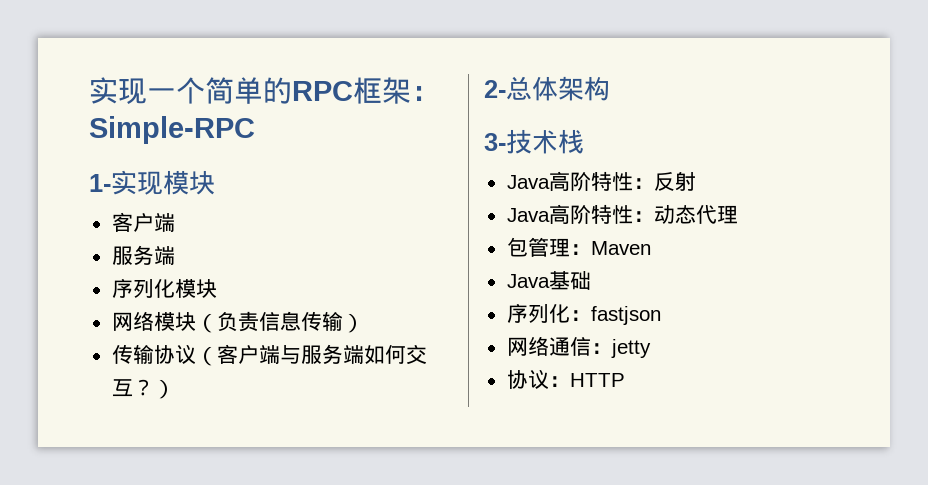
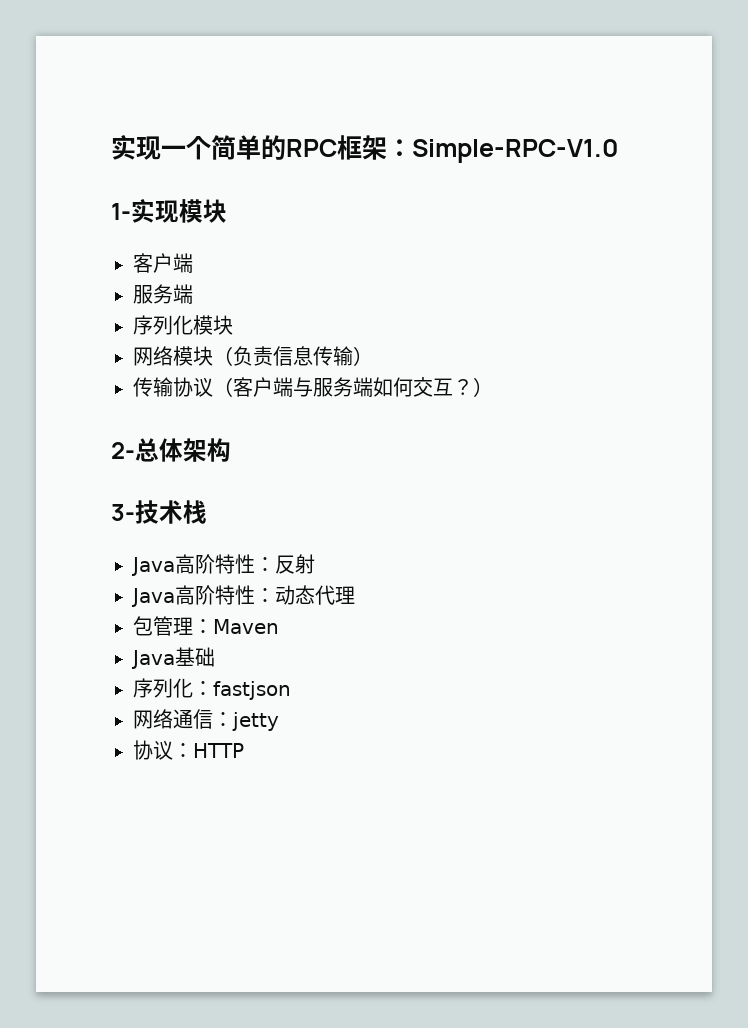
- 实现一个简单的RPC框架：Simple-RPC
+ 实现一个简单的RPC框架：Simple-RPC-V1.0

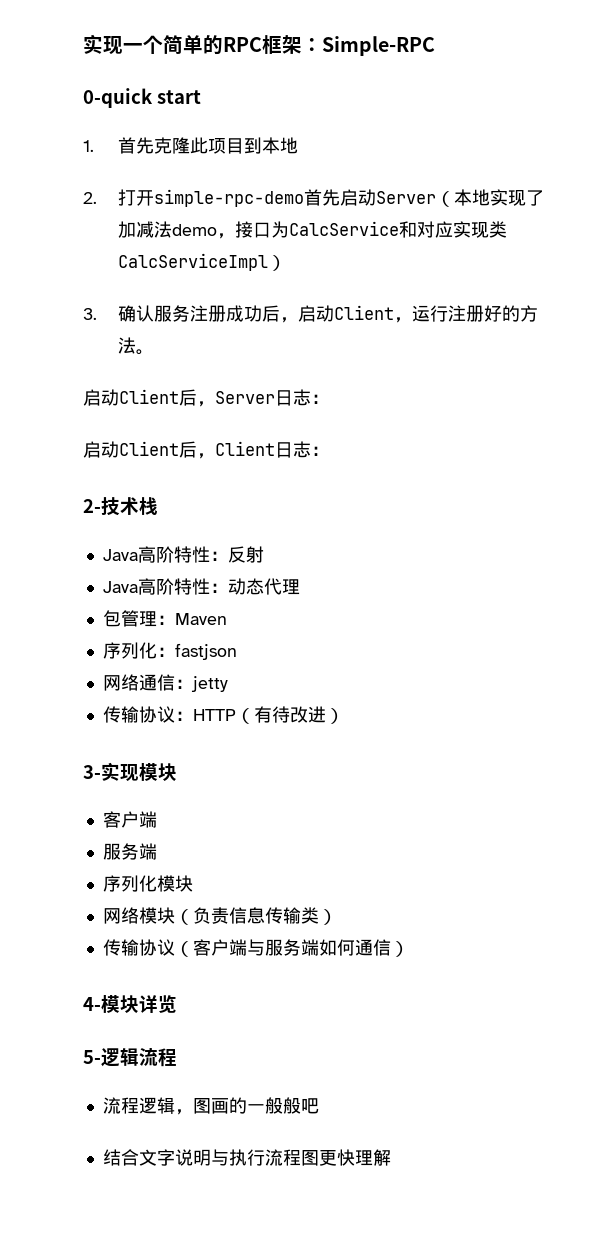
- 实现一个简单的RPC框架：Simple-RPC-V1.0
- 1-实现模块
+ 实现一个简单的RPC框架：Simple-RPC
+ 0-quick start
+ 1.首先克隆此项目到本地
+ 2.打开simple-rpc-demo首先启动Server（本地实现了加减法demo，接口为CalcService和对应实现类CalcServiceImpl）
+ 3.确认服务注册成功后，启动Client，运行注册好的方法。
+ 启动Client后，Server日志：
+ 启动Client后，Client日志：
+ 2-技术栈
+ Java高阶特性：反射
+ Java高阶特性：动态代理
+ 包管理：Maven
+ 序列化：fastjson
+ 网络通信：jetty
+ 传输协议：HTTP（有待改进）
+ 3-实现模块
- 网络模块（负责信息传输）
+ 网络模块（负责信息传输类）
- 传输协议（客户端与服务端如何交互？）
- 2-总体架构
- 3-技术栈
- Java高阶特性：反射
- Java高阶特性：动态代理
- 包管理：Maven
- Java基础
- 序列化：fastjson
- 网络通信：jetty
- 协议：HTTP
+ 传输协议（客户端与服务端如何通信）
+ 4-模块详览
+ 5-逻辑流程
+ 流程逻辑，图画的一般般吧
+ 结合文字说明与执行流程图更快理解

